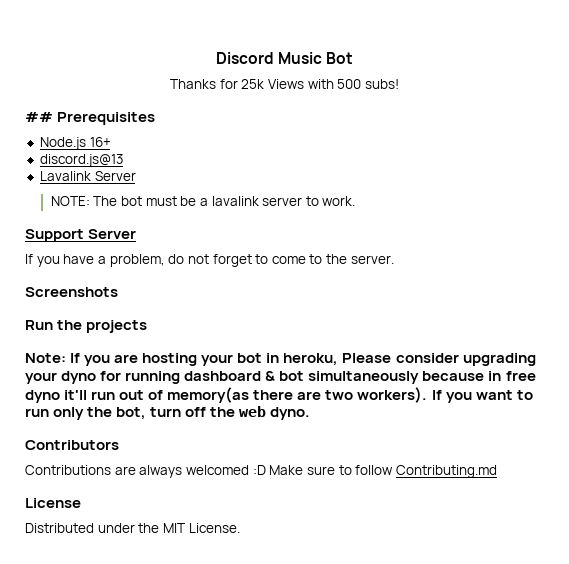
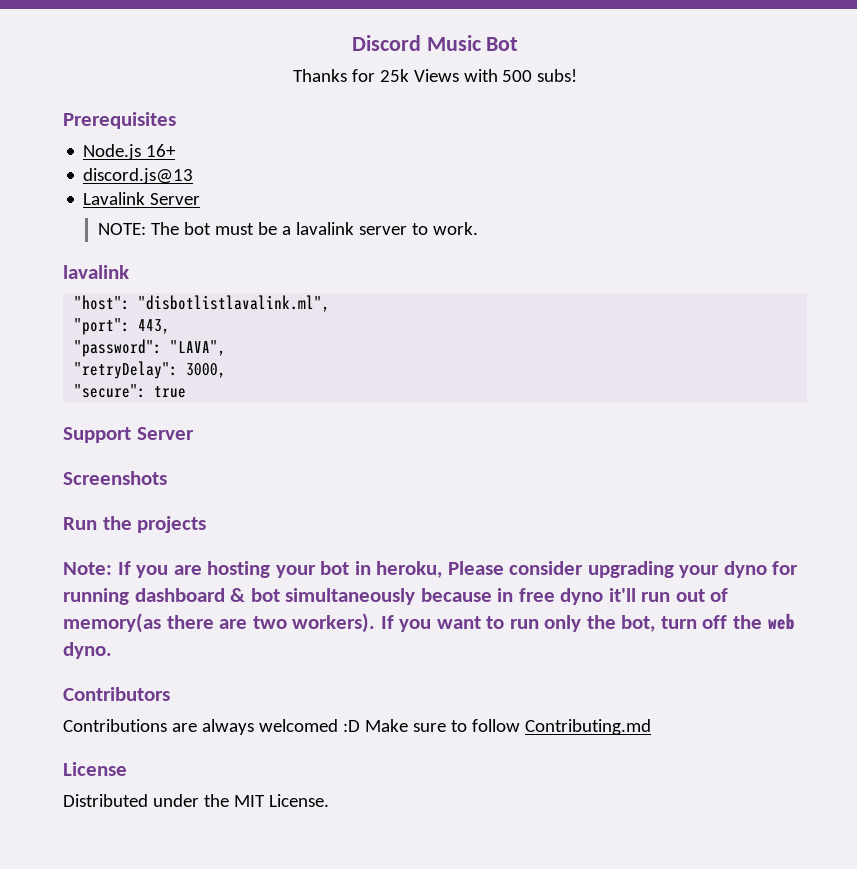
- ## Prerequisites
+ Prerequisites
  NOTE: The bot must be a lavalink server to work.
+ lavalink
+ "host": "disbotlistlavalink.ml",
+ "port": 443,
+ "password": "LAVA",
+ "retryDelay": 3000,
+ "secure": true
  Support Server
- If you have a problem, do not forget to come to the server.

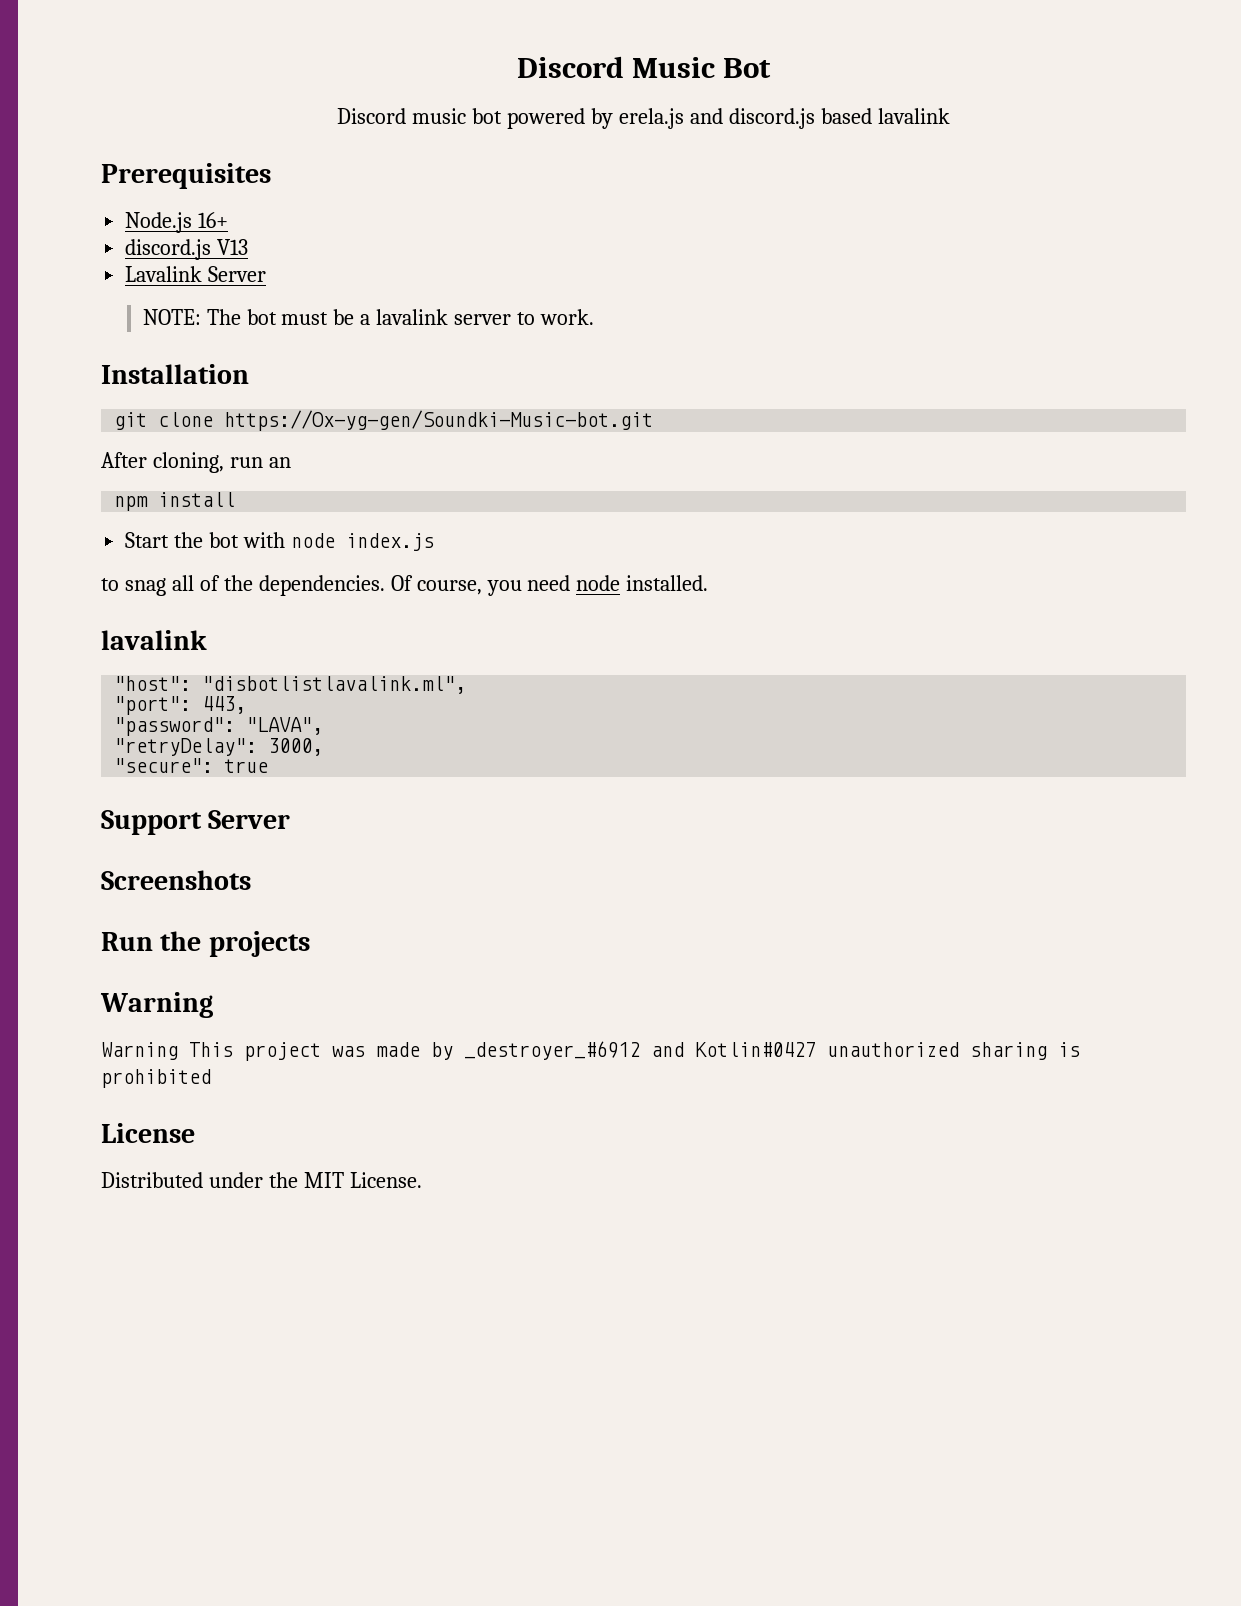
- Thanks for 25k Views with 500 subs!
+ Discord music bot powered by erela.js and discord.js based lavalink
- discord.js@13
+ discord.js V13
+ Installation
+ git clone https://Ox-yg-gen/Soundki-Music-bot.git
+ After cloning, run an
+ npm install
+ Start the bot with node index.js
+ to snag all of the dependencies. Of course, you need node installed.
  Run the projects
- Note: If you are hosting your bot in heroku, Please consider upgrading your dyno for running dashboard & bot simultaneously because in free dyno it'll run out of memory(as there are two workers). If you want to run only the bot, turn off the web dyno.
- Contributors
- Contributions are always welcomed :D Make sure to follow Contributing.md
+ Warning
+ Warning This project was made by _destroyer_#6912 and Kotlin#0427 unauthorized sharing is prohibited

